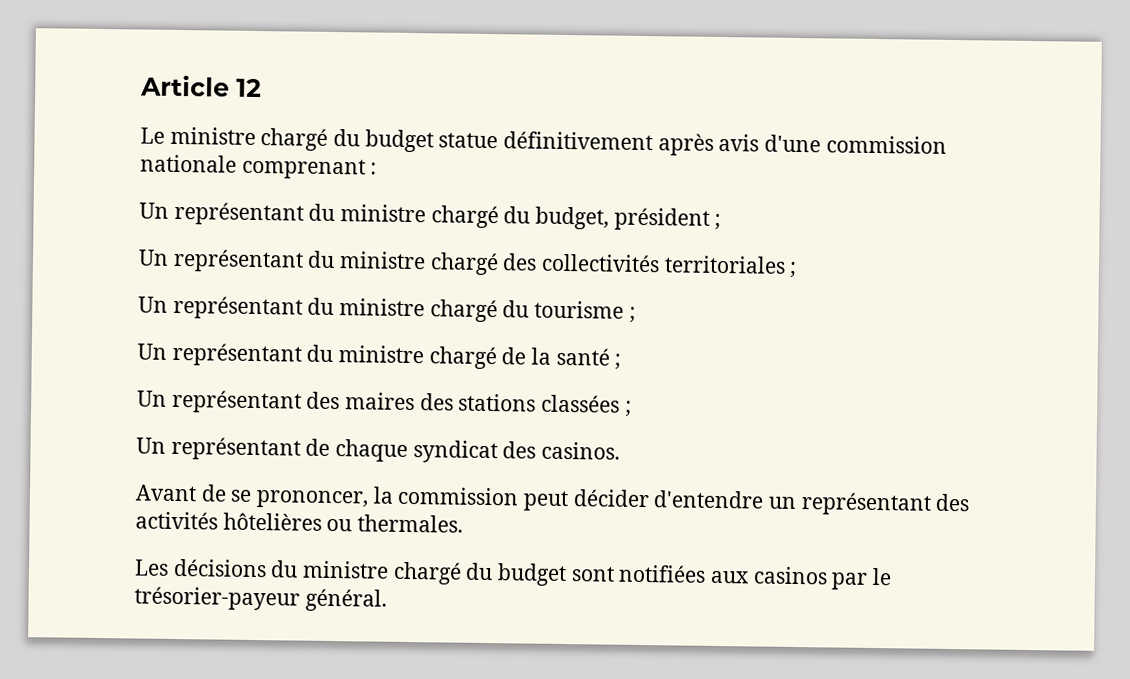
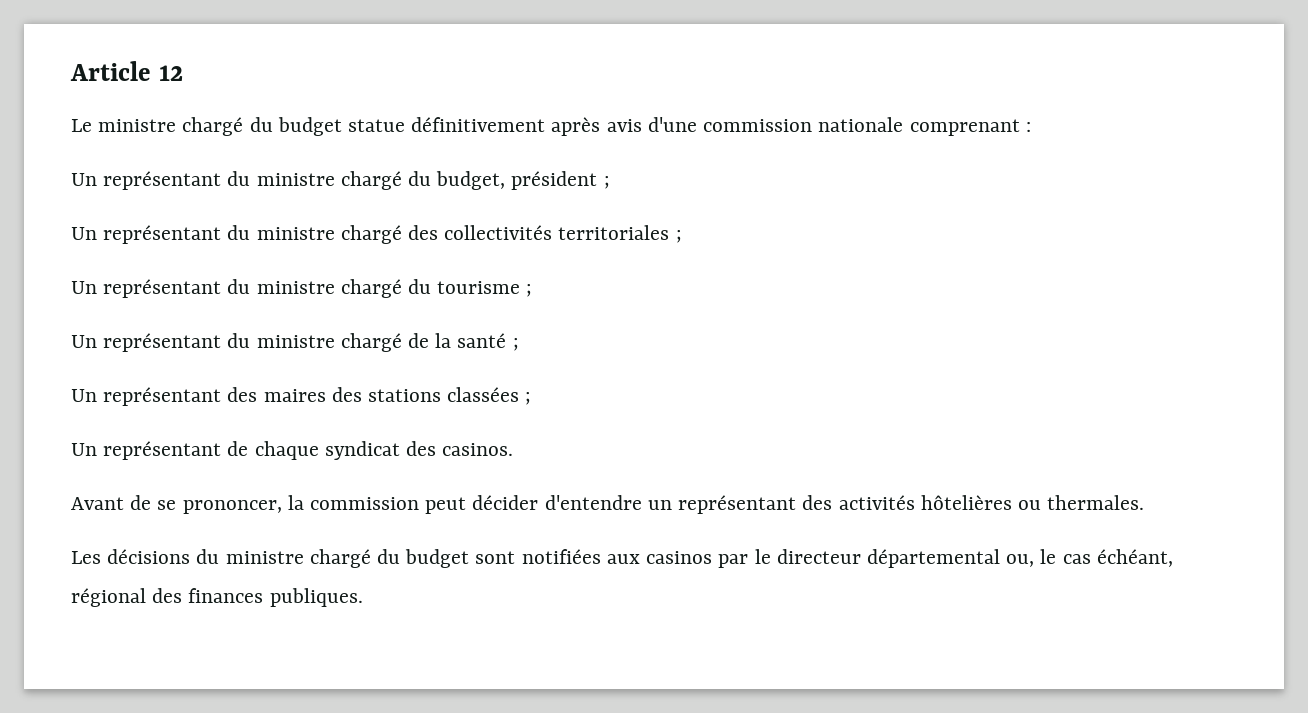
- Les décisions du ministre chargé du budget sont notifiées aux casinos par le trésorier-payeur général.
+ Les décisions du ministre chargé du budget sont notifiées aux casinos par le directeur départemental ou, le cas échéant, régional des finances publiques.

